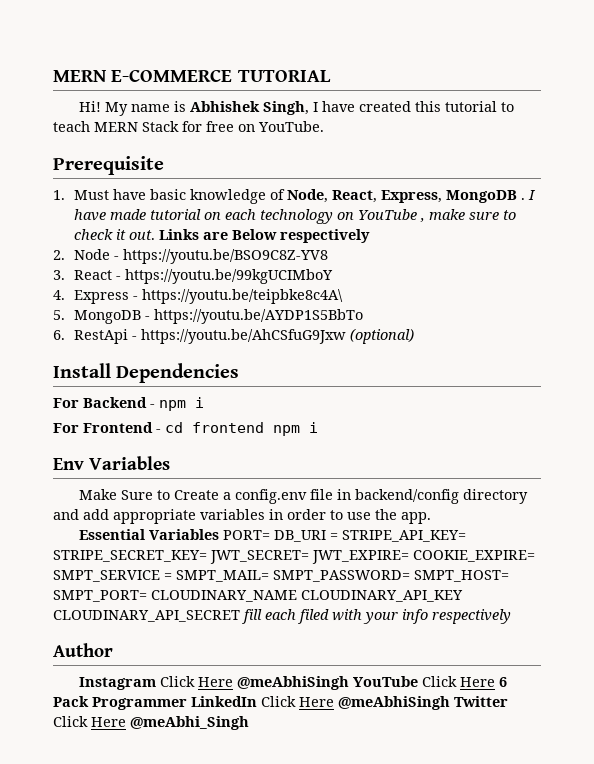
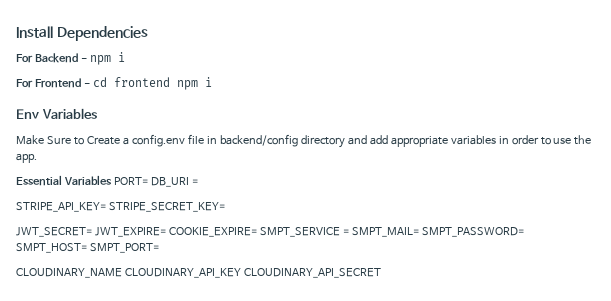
- MERN E-COMMERCE TUTORIAL
- Hi! My name is Abhishek Singh, I have created this tutorial to teach MERN Stack for free on YouTube.
- Prerequisite
- 1. Must have basic knowledge of Node, React, Express, MongoDB . I have made tutorial on each technology on YouTube , make sure to check it out. Links are Below respectively
- 2. Node - https://youtu.be/BSO9C8Z-YV8
- 3. React - https://youtu.be/99kgUCIMboY
- 4. Express - https://youtu.be/teipbke8c4A\
- 5. MongoDB - https://youtu.be/AYDP1S5BbTo
- 6. RestApi - https://youtu.be/AhCSfuG9Jxw (optional)
- Essential Variables PORT= DB_URI = STRIPE_API_KEY= STRIPE_SECRET_KEY= JWT_SECRET= JWT_EXPIRE= COOKIE_EXPIRE= SMPT_SERVICE = SMPT_MAIL= SMPT_PASSWORD= SMPT_HOST= SMPT_PORT= CLOUDINARY_NAME CLOUDINARY_API_KEY CLOUDINARY_API_SECRET fill each filed with your info respectively
- Author
- Instagram Click Here @meAbhiSingh YouTube Click Here 6 Pack Programmer LinkedIn Click Here @meAbhiSingh Twitter Click Here @meAbhi_Singh
+ Essential Variables PORT= DB_URI =
+ STRIPE_API_KEY= STRIPE_SECRET_KEY=
+ JWT_SECRET= JWT_EXPIRE= COOKIE_EXPIRE= SMPT_SERVICE = SMPT_MAIL= SMPT_PASSWORD= SMPT_HOST= SMPT_PORT=
+ CLOUDINARY_NAME CLOUDINARY_API_KEY CLOUDINARY_API_SECRET

